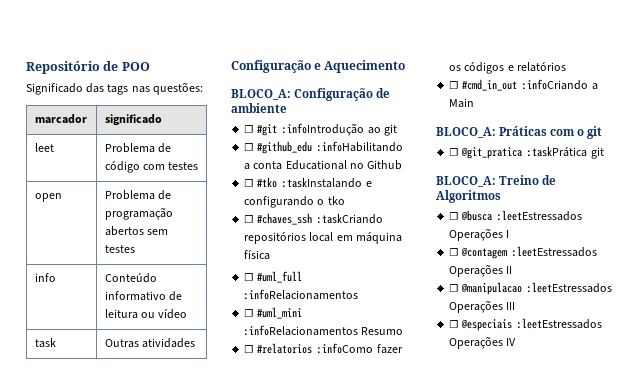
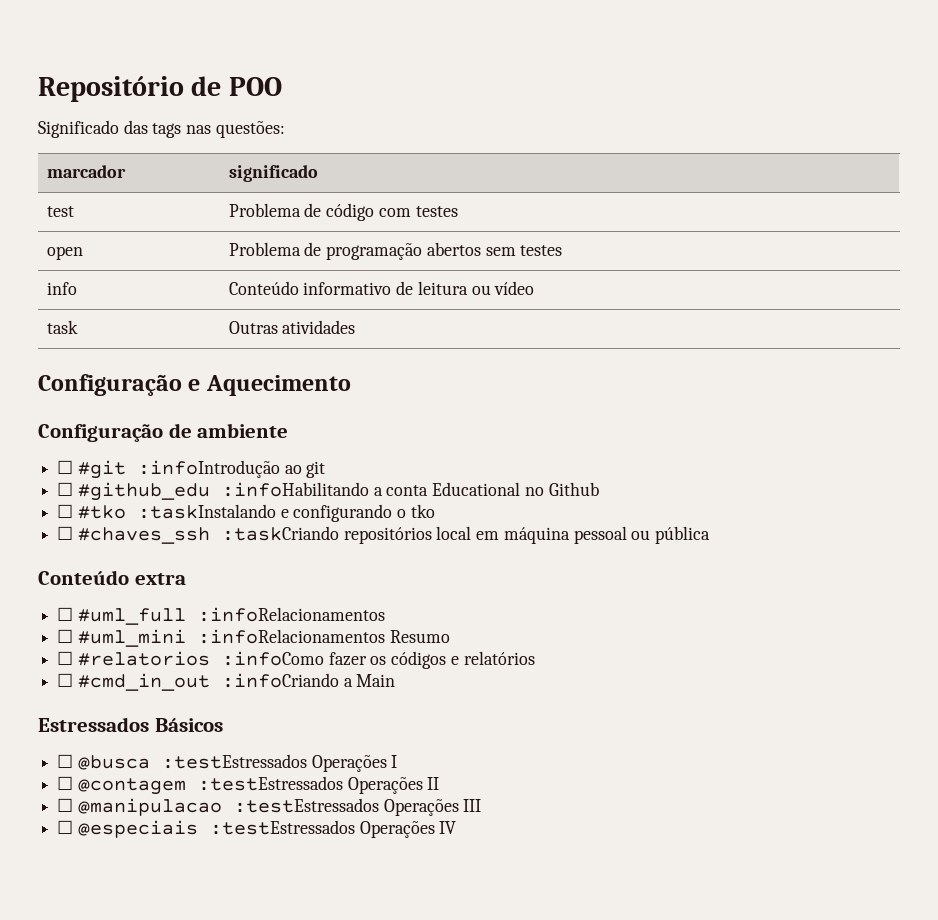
- leet | Problema de código com testes
+ test | Problema de código com testes
- BLOCO_A: Configuração de ambiente
+ Configuração de ambiente
- ☐ #chaves_ssh :taskCriando repositórios local em máquina física
+ ☐ #chaves_ssh :taskCriando repositórios local em máquina pessoal ou pública
+ Conteúdo extra
- BLOCO_A: Práticas com o git
- ☐ @git_pratica :taskPrática git
- BLOCO_A: Treino de Algoritmos
+ Estressados Básicos
- ☐ @busca :leetEstressados Operações I
+ ☐ @busca :testEstressados Operações I
- ☐ @contagem :leetEstressados Operações II
+ ☐ @contagem :testEstressados Operações II
- ☐ @manipulacao :leetEstressados Operações III
+ ☐ @manipulacao :testEstressados Operações III
- ☐ @especiais :leetEstressados Operações IV
+ ☐ @especiais :testEstressados Operações IV

